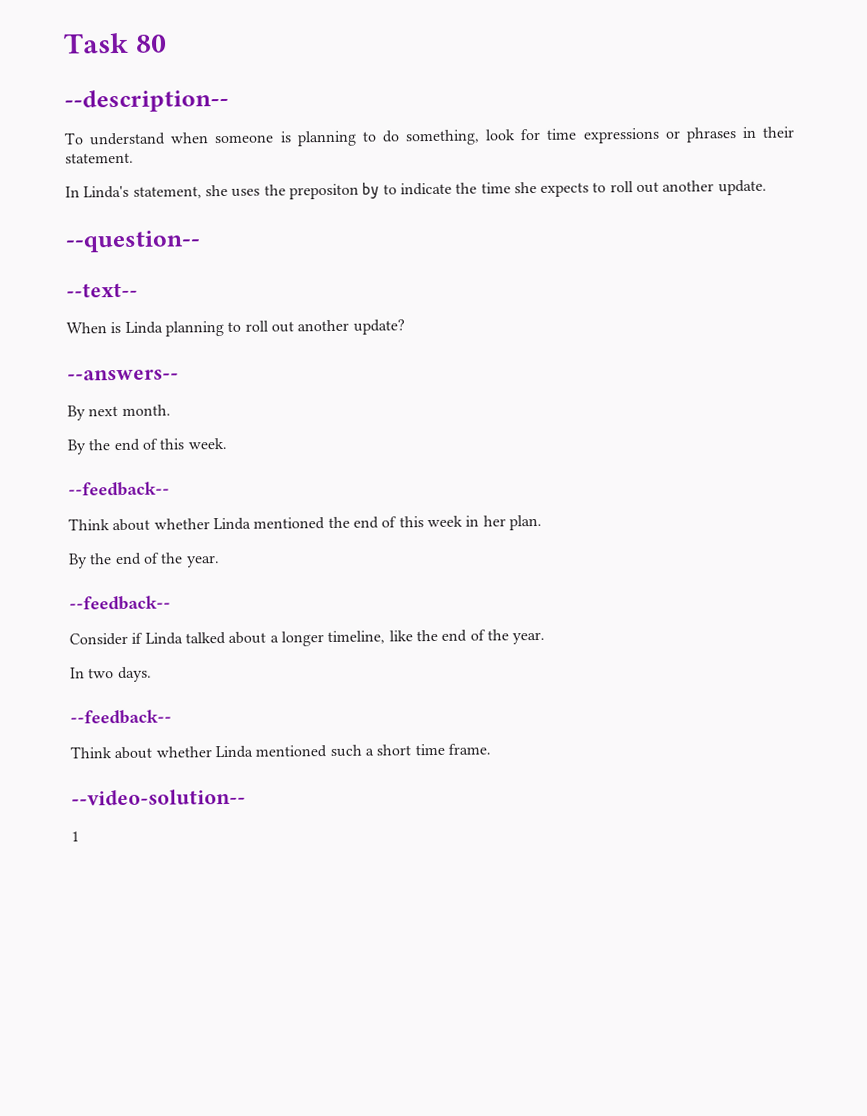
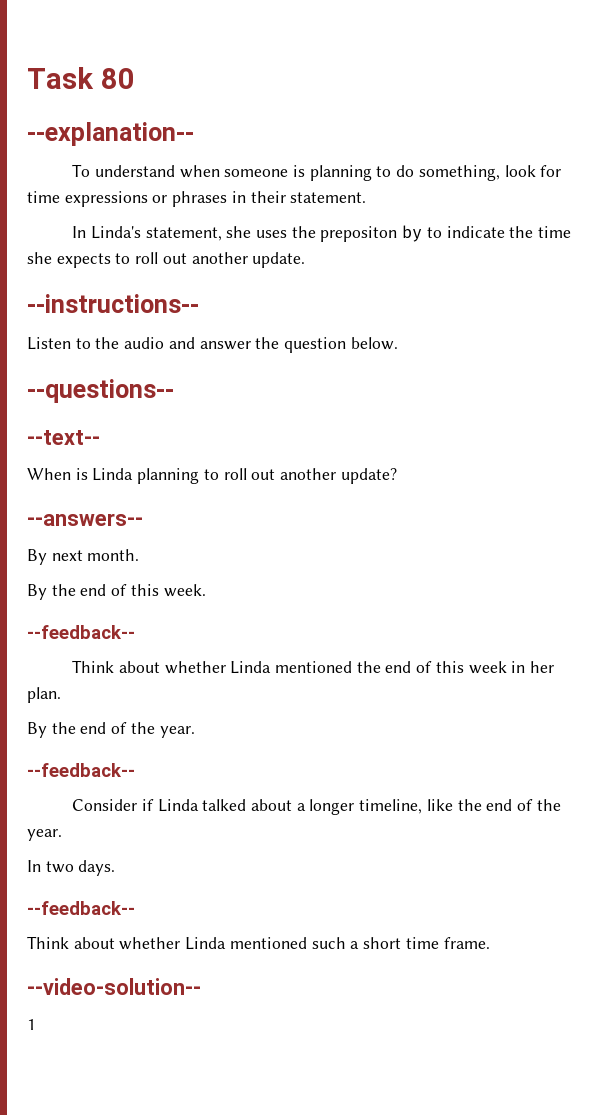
- --description--
+ --explanation--
- --question--
+ --instructions--
+ Listen to the audio and answer the question below.
+ --questions--

